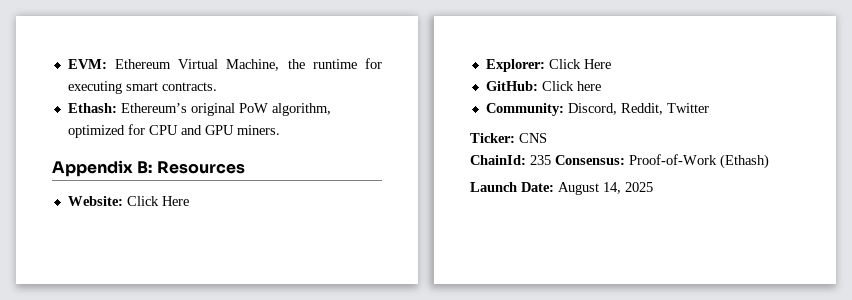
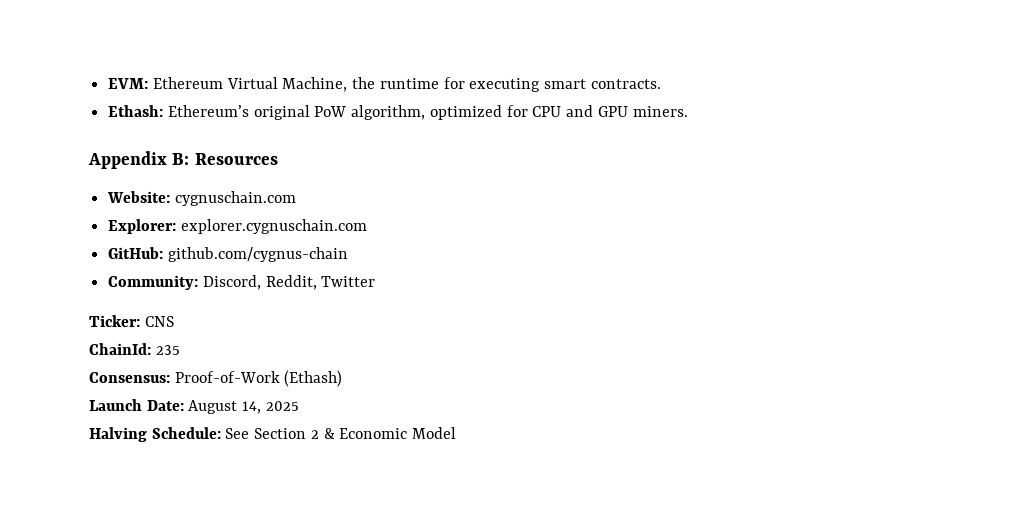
- Website: Click Here
+ Website: cygnuschain.com
- Explorer: Click Here
+ Explorer: explorer.cygnuschain.com
- GitHub: Click here
+ GitHub: github.com/cygnus-chain
- ChainId: 235 Consensus: Proof-of-Work (Ethash)
+ ChainId: 235
+ Consensus: Proof-of-Work (Ethash)
+ Halving Schedule: See Section 2 & Economic Model

